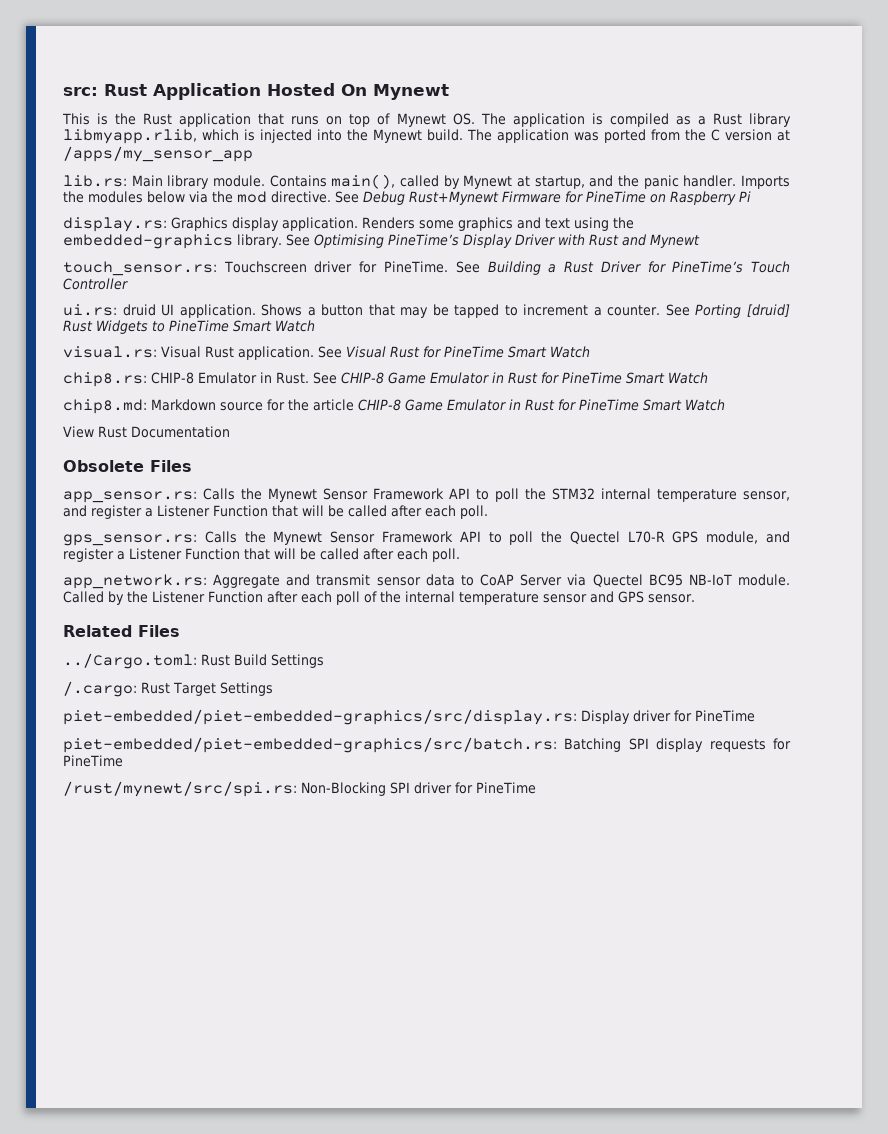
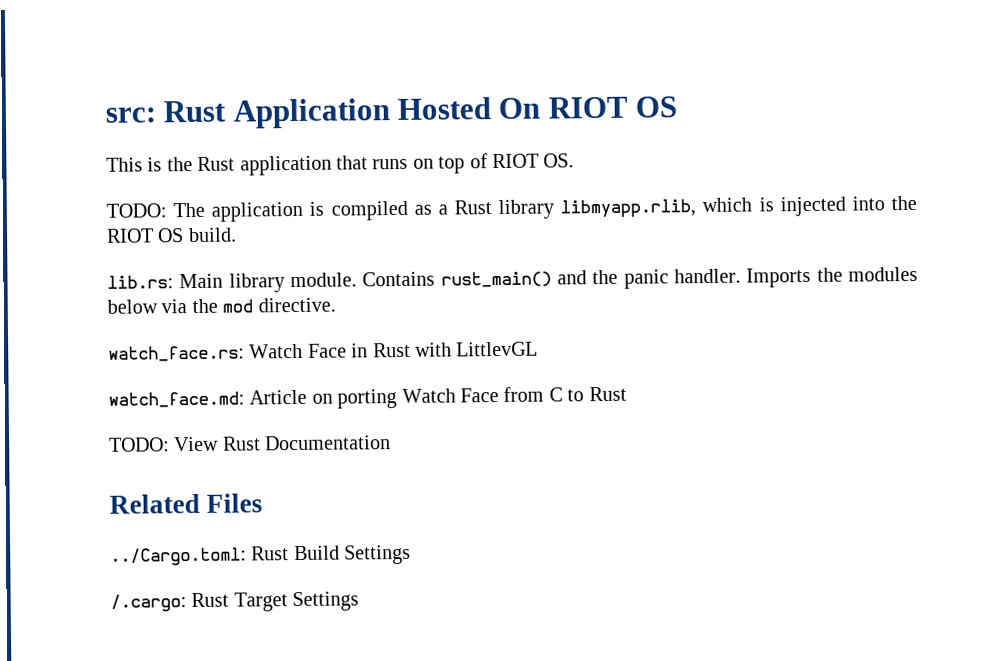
- src: Rust Application Hosted On Mynewt
+ src: Rust Application Hosted On RIOT OS
- This is the Rust application that runs on top of Mynewt OS. The application is compiled as a Rust library libmyapp.rlib, which is injected into the Mynewt build. The application was ported from the C version at /apps/my_sensor_app
+ This is the Rust application that runs on top of RIOT OS.
+ TODO: The application is compiled as a Rust library libmyapp.rlib, which is injected into the RIOT OS build.
- Contains main(), called by Mynewt at startup, and the panic handler.
+ Contains rust_main() and the panic handler.
- Imports the modules below via the mod directive. See Debug Rust+Mynewt Firmware for PineTime on Raspberry Pi
- display.rs: Graphics display application. Renders some graphics and text using the embedded-graphics library. See Optimising PineTime’s Display Driver with Rust and Mynewt
- touch_sensor.rs: Touchscreen driver for PineTime. See Building a Rust Driver for PineTime’s Touch Controller
- ui.rs: druid UI application. Shows a button that may be tapped to increment a counter. See Porting [druid] Rust Widgets to PineTime Smart Watch
- visual.rs: Visual Rust application. See Visual Rust for PineTime Smart Watch
- chip8.rs: CHIP-8 Emulator in Rust. See CHIP-8 Game Emulator in Rust for PineTime Smart Watch
- chip8.md: Markdown source for the article CHIP-8 Game Emulator in Rust for PineTime Smart Watch
- View Rust Documentation
- Obsolete Files
- app_sensor.rs: Calls the Mynewt Sensor Framework API to poll the STM32 internal temperature sensor, and register a Listener Function that will be called after each poll.
- gps_sensor.rs: Calls the Mynewt Sensor Framework API to poll the Quectel L70-R GPS module, and register a Listener Function that will be called after each poll.
- app_network.rs: Aggregate and transmit sensor data to CoAP Server via Quectel BC95 NB-IoT module. Called by the Listener Function after each poll of the internal temperature sensor and GPS sensor.
+ Imports the modules below via the mod directive.
+ watch_face.rs: Watch Face in Rust with LittlevGL
+ watch_face.md: Article on porting Watch Face from C to Rust
+ TODO: View Rust Documentation
- piet-embedded/piet-embedded-graphics/src/display.rs: Display driver for PineTime
- piet-embedded/piet-embedded-graphics/src/batch.rs: Batching SPI display requests for PineTime
- /rust/mynewt/src/spi.rs: Non-Blocking SPI driver for PineTime

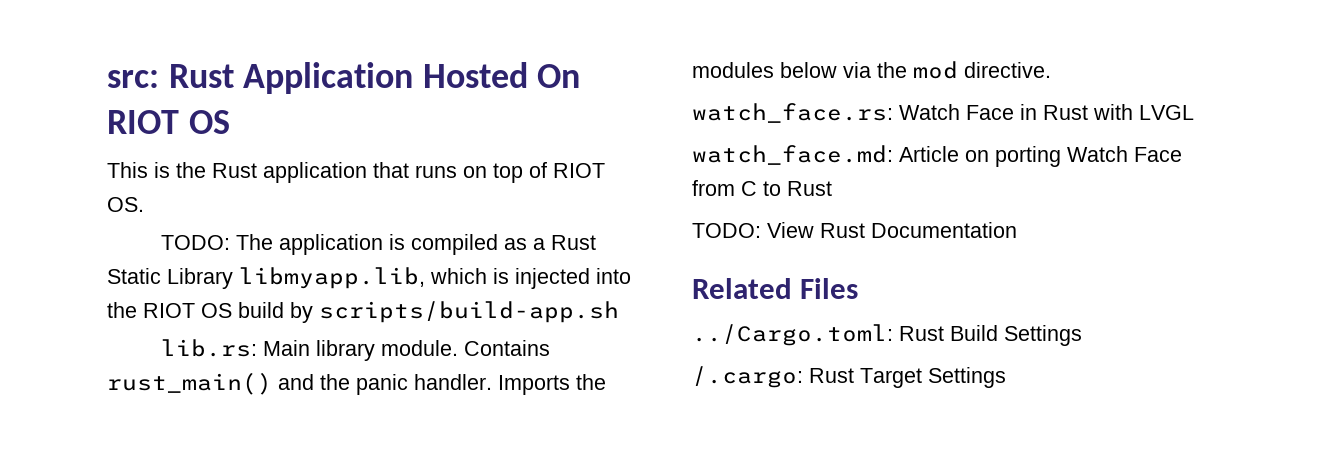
- TODO: The application is compiled as a Rust library libmyapp.rlib, which is injected into the RIOT OS build.
+ TODO: The application is compiled as a Rust Static Library libmyapp.lib, which is injected into the RIOT OS build by scripts/build-app.sh
- watch_face.rs: Watch Face in Rust with LittlevGL
+ watch_face.rs: Watch Face in Rust with LVGL

